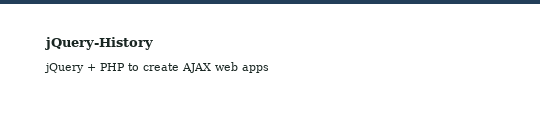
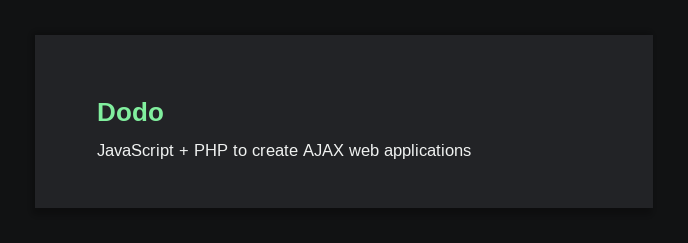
- jQuery-History
- jQuery + PHP to create AJAX web apps
+ Dodo
+ JavaScript + PHP to create AJAX web applications

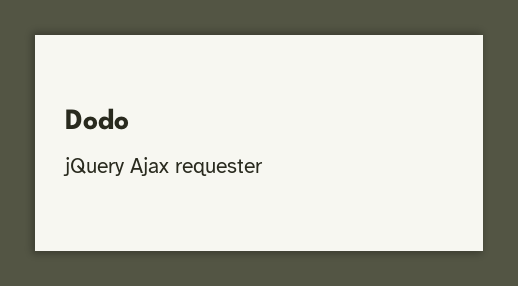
- JavaScript + PHP to create AJAX web applications
+ jQuery Ajax requester

